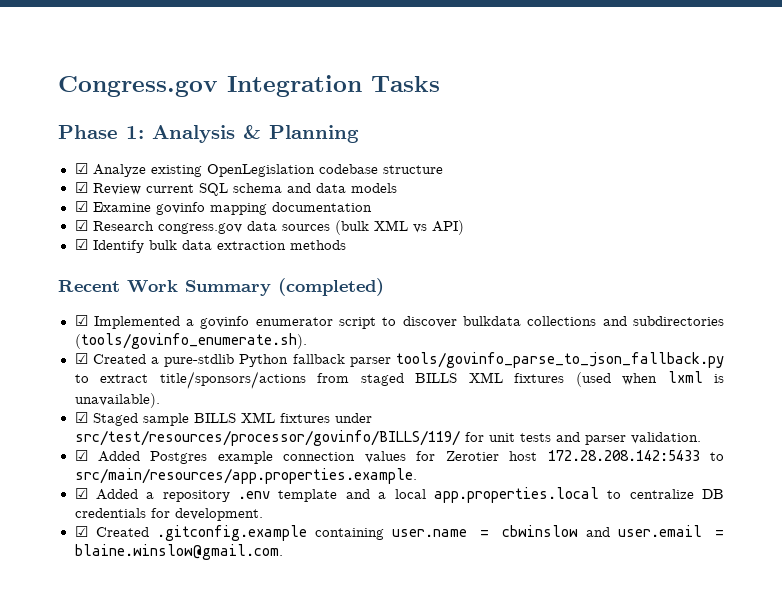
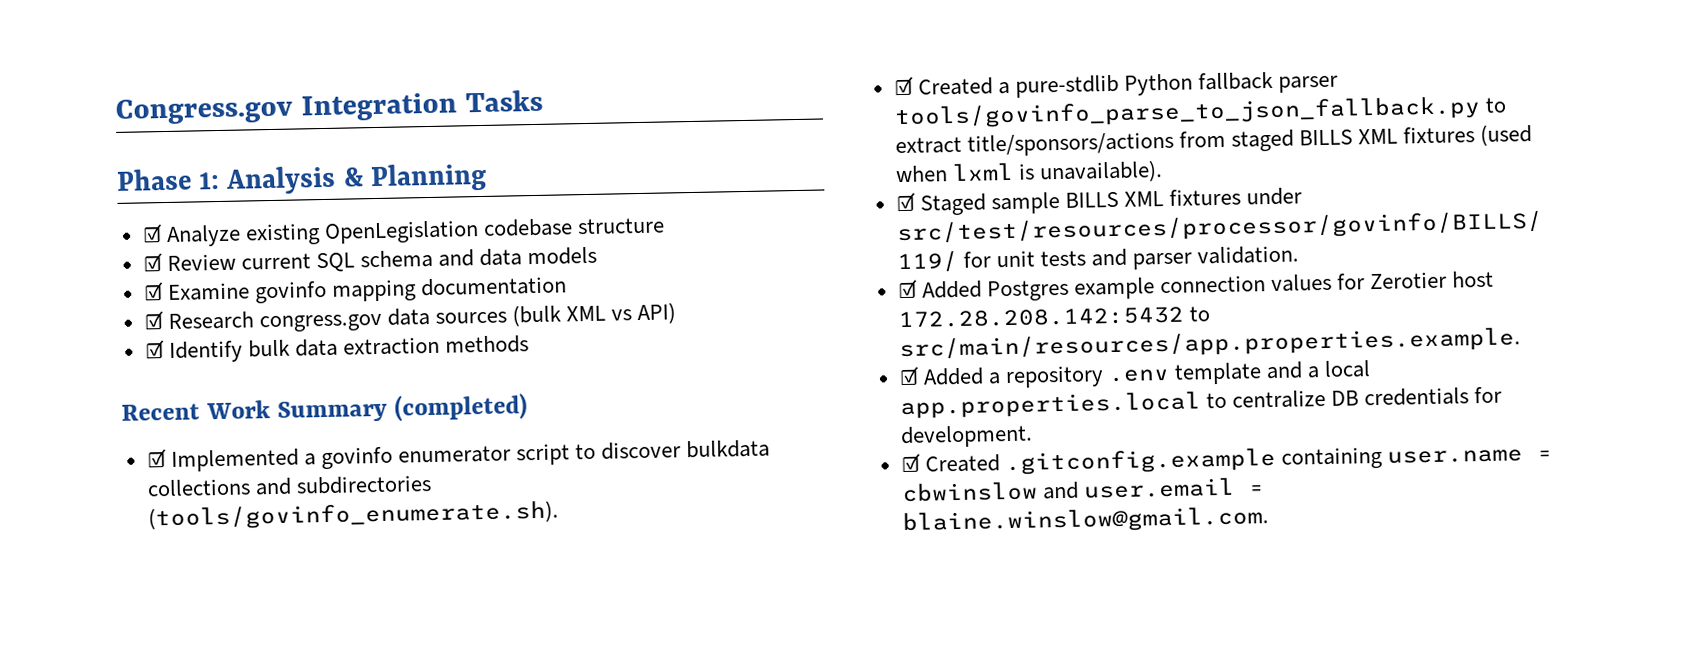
- ☑ Added Postgres example connection values for Zerotier host 172.28.208.142:5433 to src/main/resources/app.properties.example.
+ ☑ Added Postgres example connection values for Zerotier host 172.28.208.142:5432 to src/main/resources/app.properties.example.

